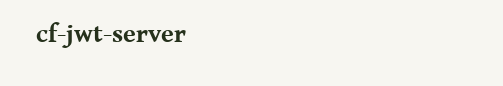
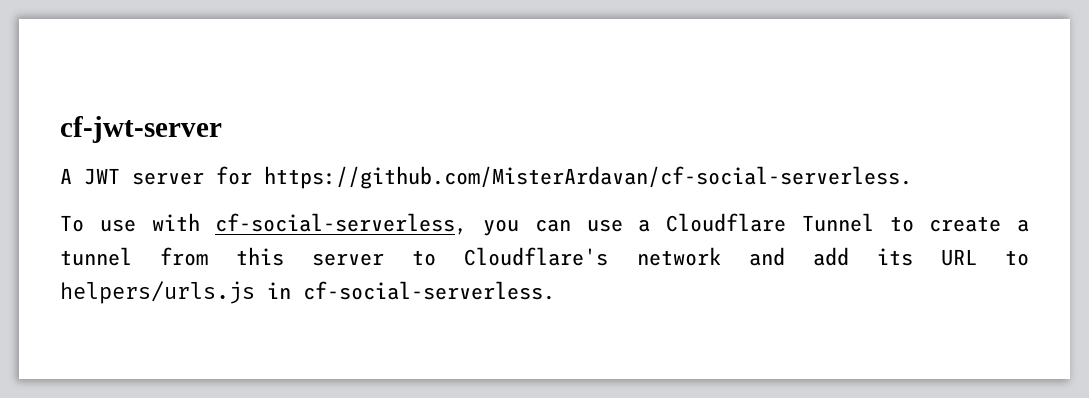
+ A JWT server for https://github.com/MisterArdavan/cf-social-serverless.
+ To use with cf-social-serverless, you can use a Cloudflare Tunnel to create a tunnel from this server to Cloudflare's network and add its URL to helpers/urls.js in cf-social-serverless.

